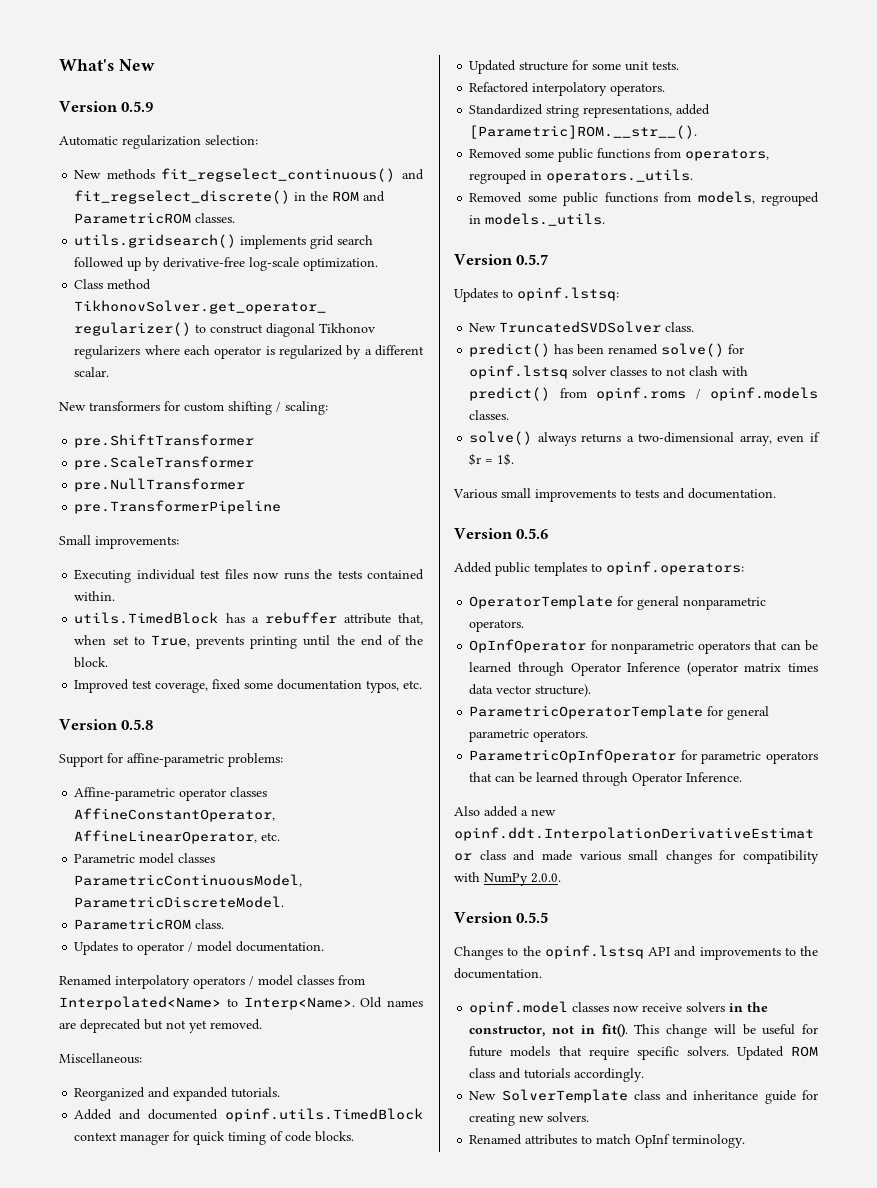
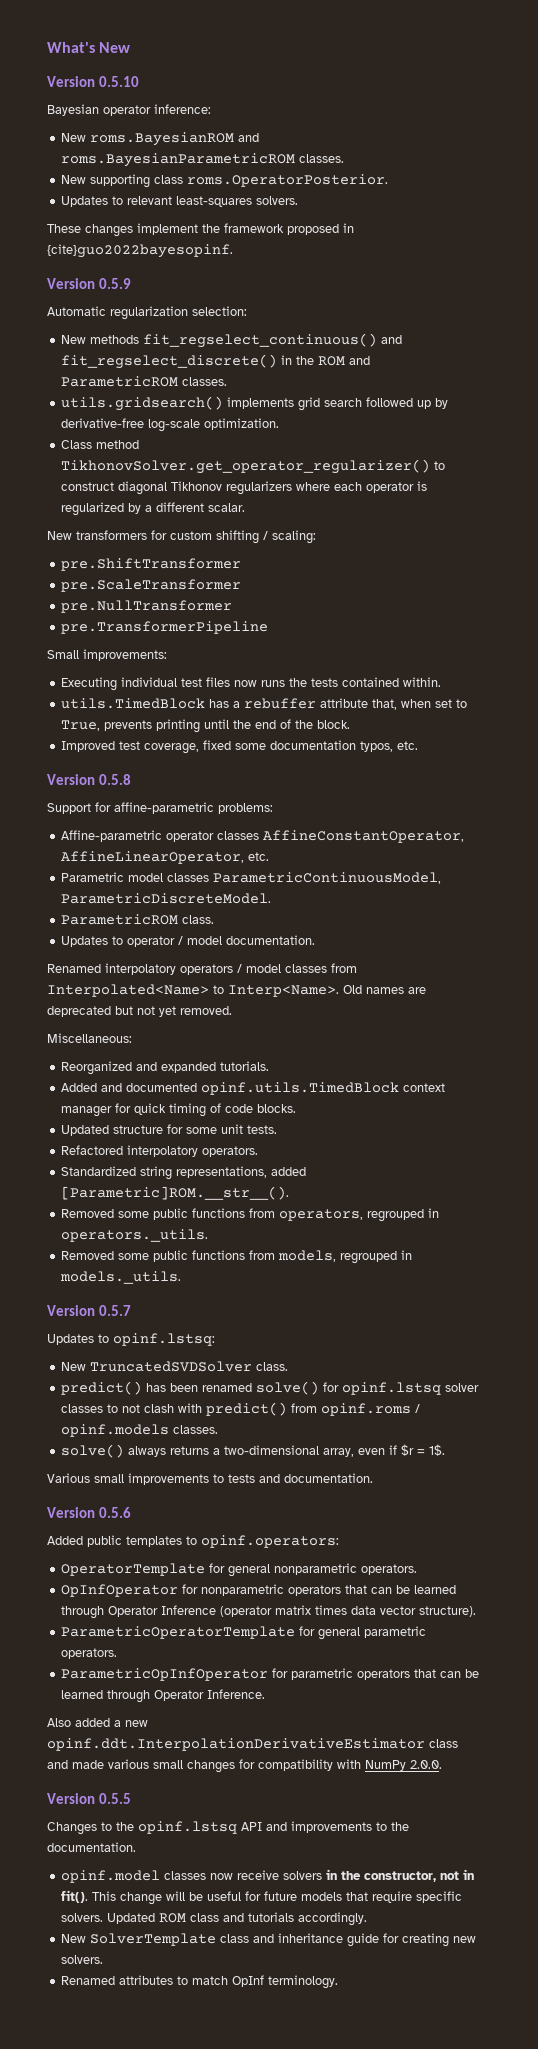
+ Version 0.5.10
+ Bayesian operator inference:
+ New roms.BayesianROM and roms.BayesianParametricROM classes.
+ New supporting class roms.OperatorPosterior.
+ Updates to relevant least-squares solvers.
+ These changes implement the framework proposed in {cite}guo2022bayesopinf.

